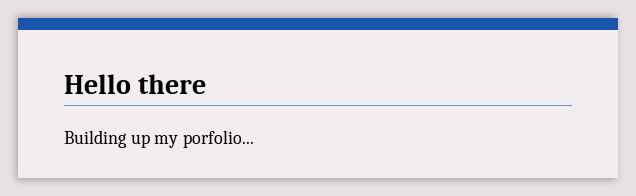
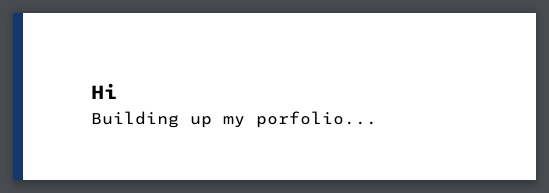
- Hello there
+ Hi

